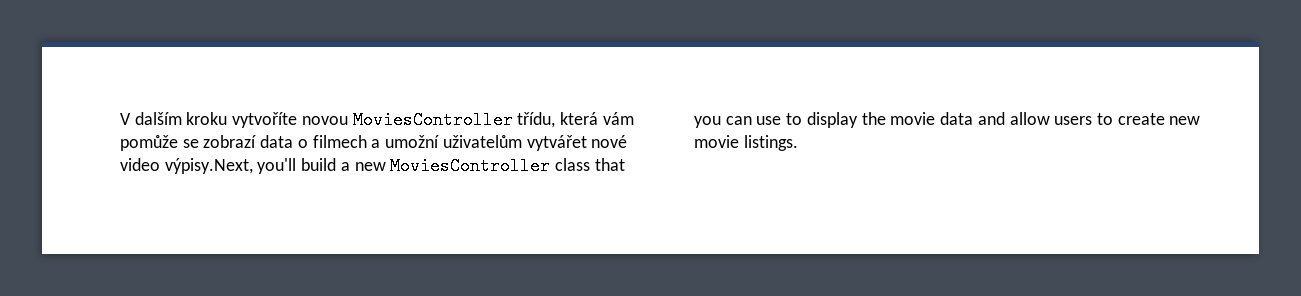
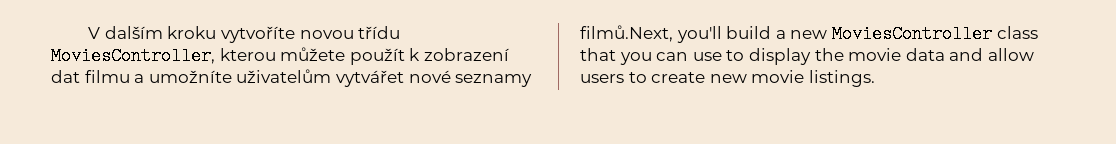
- V dalším kroku vytvoříte novou MoviesController třídu, která vám pomůže se zobrazí data o filmech a umožní uživatelům vytvářet nové video výpisy.Next, you'll build a new MoviesController class that you can use to display the movie data and allow users to create new movie listings.
+ V dalším kroku vytvoříte novou třídu MoviesController, kterou můžete použít k zobrazení dat filmu a umožníte uživatelům vytvářet nové seznamy filmů.Next, you'll build a new MoviesController class that you can use to display the movie data and allow users to create new movie listings.

